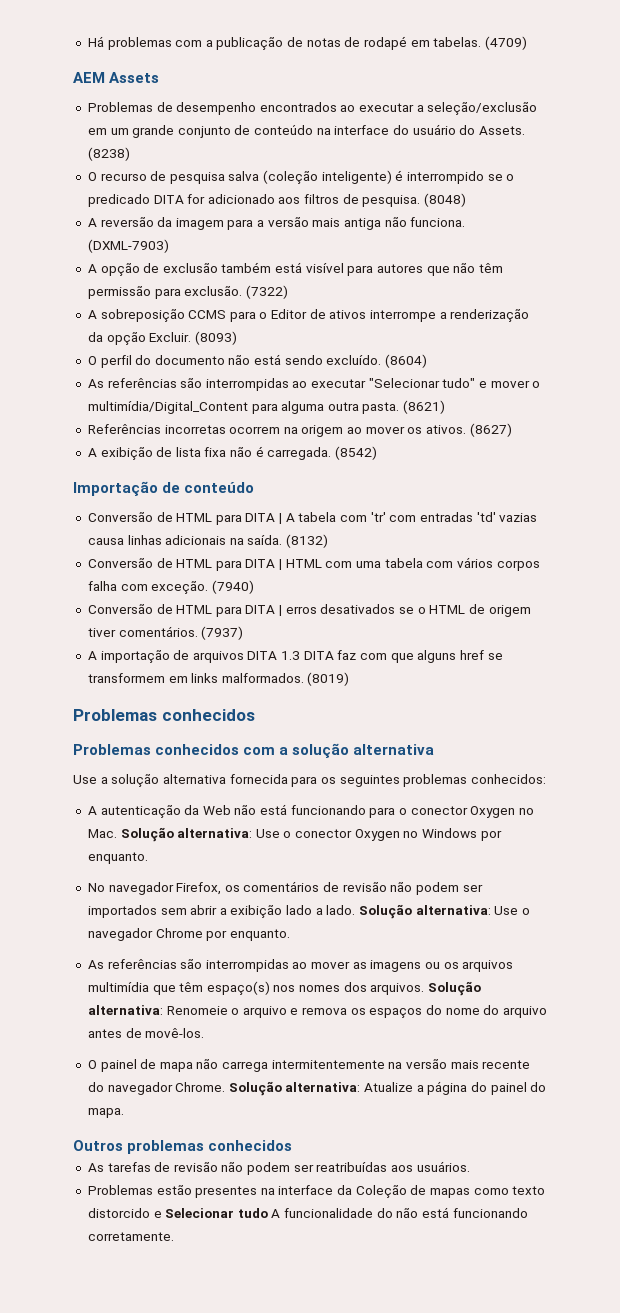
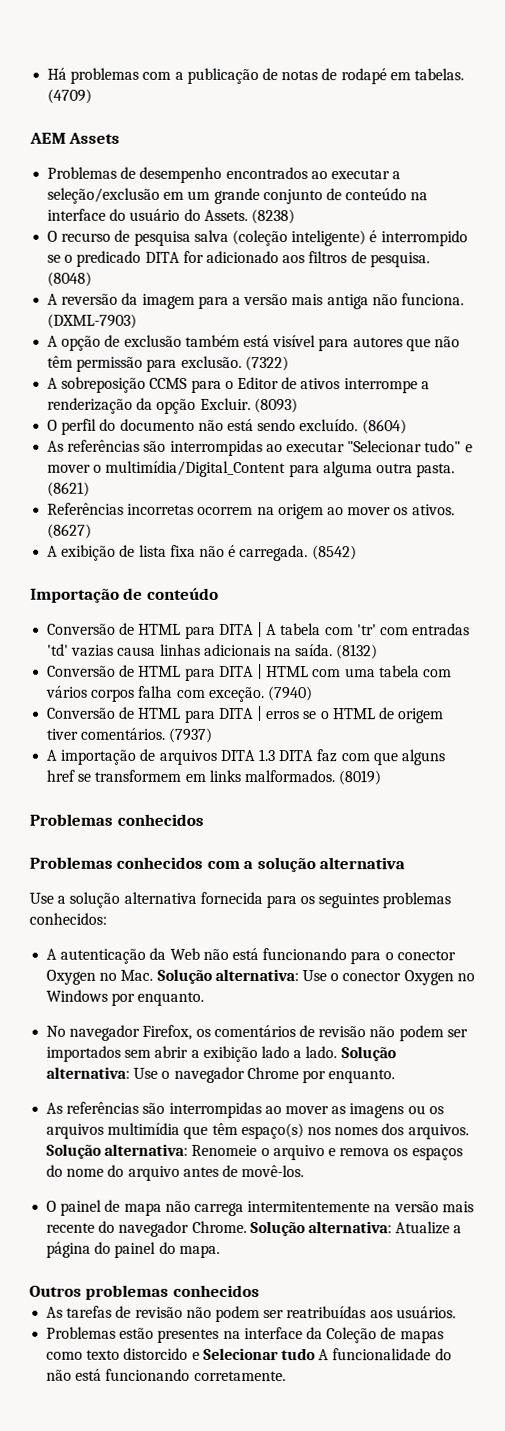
- Conversão de HTML para DITA | erros desativados se o HTML de origem tiver comentários.
+ Conversão de HTML para DITA | erros se o HTML de origem tiver comentários.

